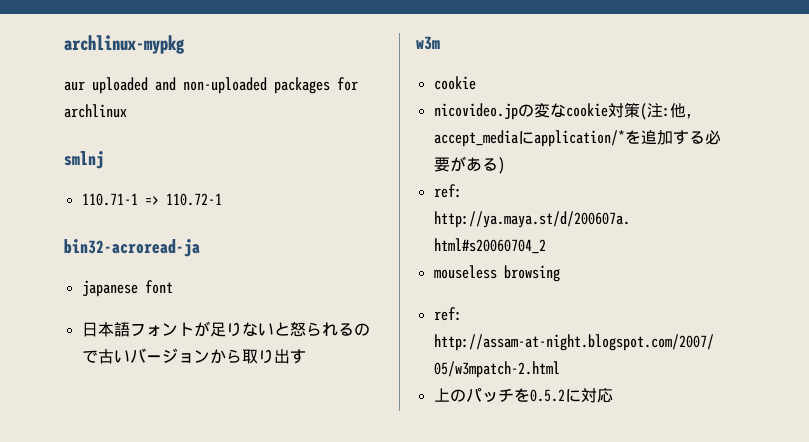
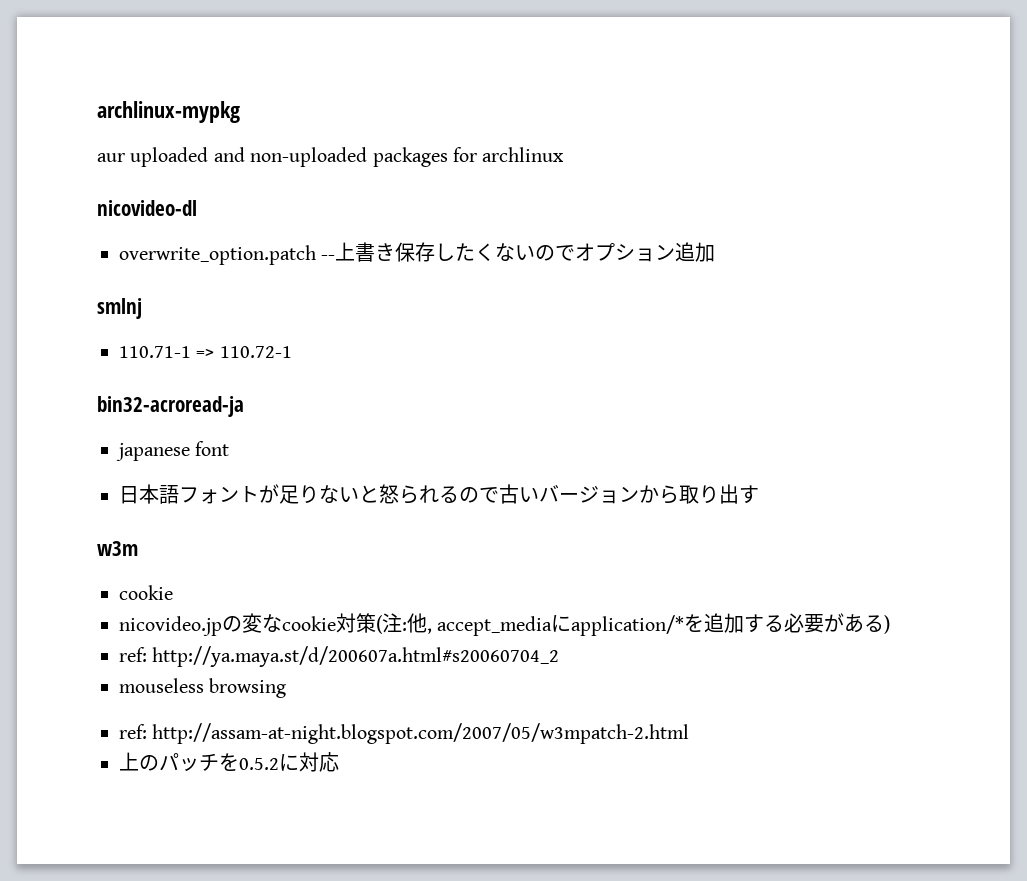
+ nicovideo-dl
+ overwrite_option.patch --上書き保存したくないのでオプション追加

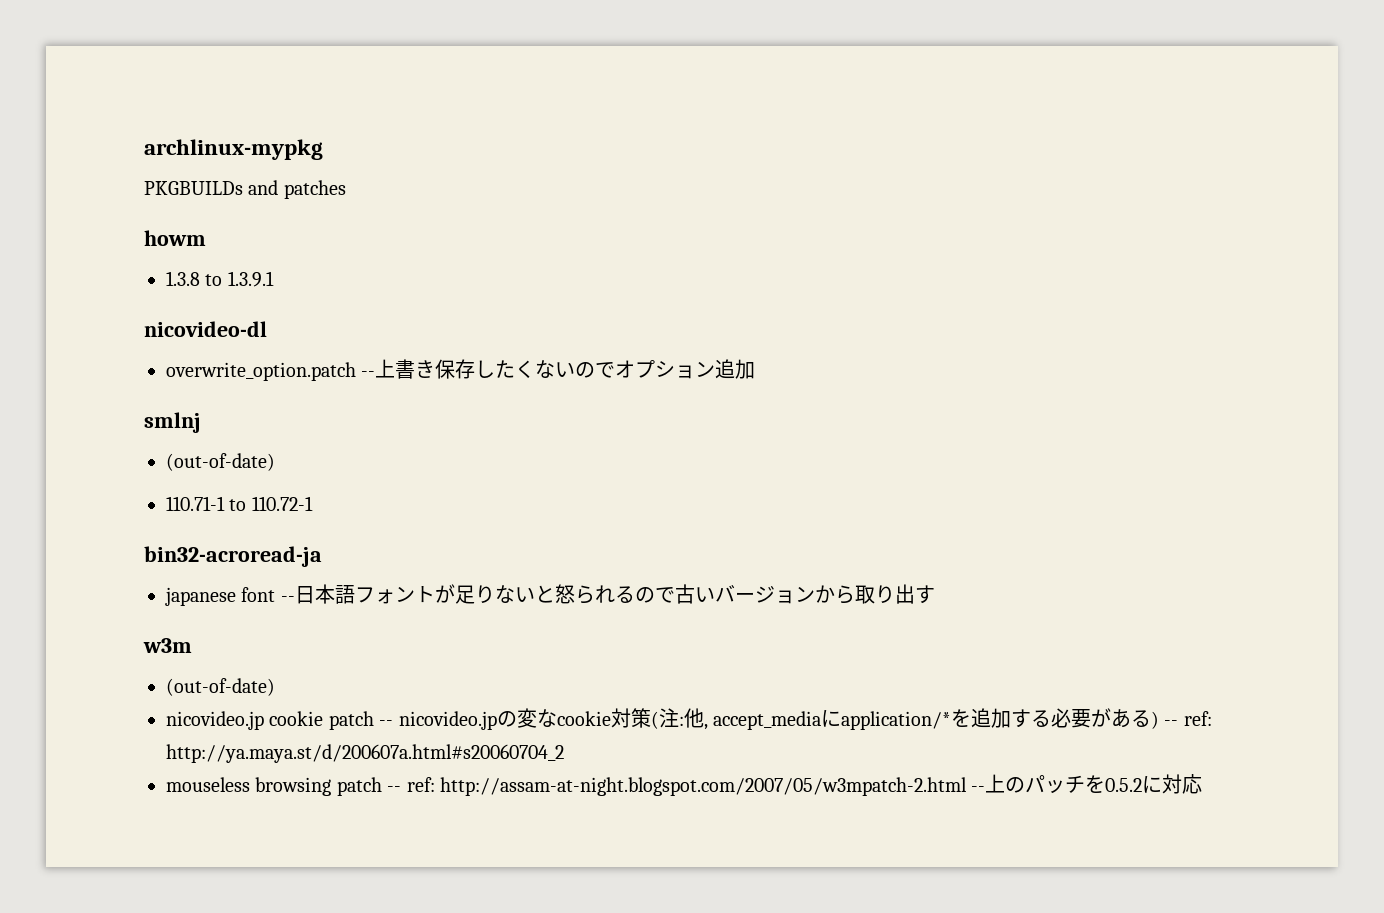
- aur uploaded and non-uploaded packages for archlinux
+ PKGBUILDs and patches
+ howm
+ 1.3.8 to 1.3.9.1
  smlnj
+ (out-of-date)
- 110.71-1 => 110.72-1
+ 110.71-1 to 110.72-1
- japanese font
- 日本語フォントが足りないと怒られるので古いバージョンから取り出す
+ japanese font --日本語フォントが足りないと怒られるので古いバージョンから取り出す
  w3m
- cookie
- nicovideo.jpの変なcookie対策(注:他, accept_mediaにapplication/*を追加する必要がある)
- ref: http://ya.maya.st/d/200607a.html#s20060704_2
+ (out-of-date)
+ nicovideo.jp cookie patch -- nicovideo.jpの変なcookie対策(注:他, accept_mediaにapplication/*を追加する必要がある) -- ref: http://ya.maya.st/d/200607a.html#s20060704_2
- mouseless browsing
- ref: http://assam-at-night.blogspot.com/2007/05/w3mpatch-2.html
- 上のパッチを0.5.2に対応
+ mouseless browsing patch -- ref: http://assam-at-night.blogspot.com/2007/05/w3mpatch-2.html --上のパッチを0.5.2に対応

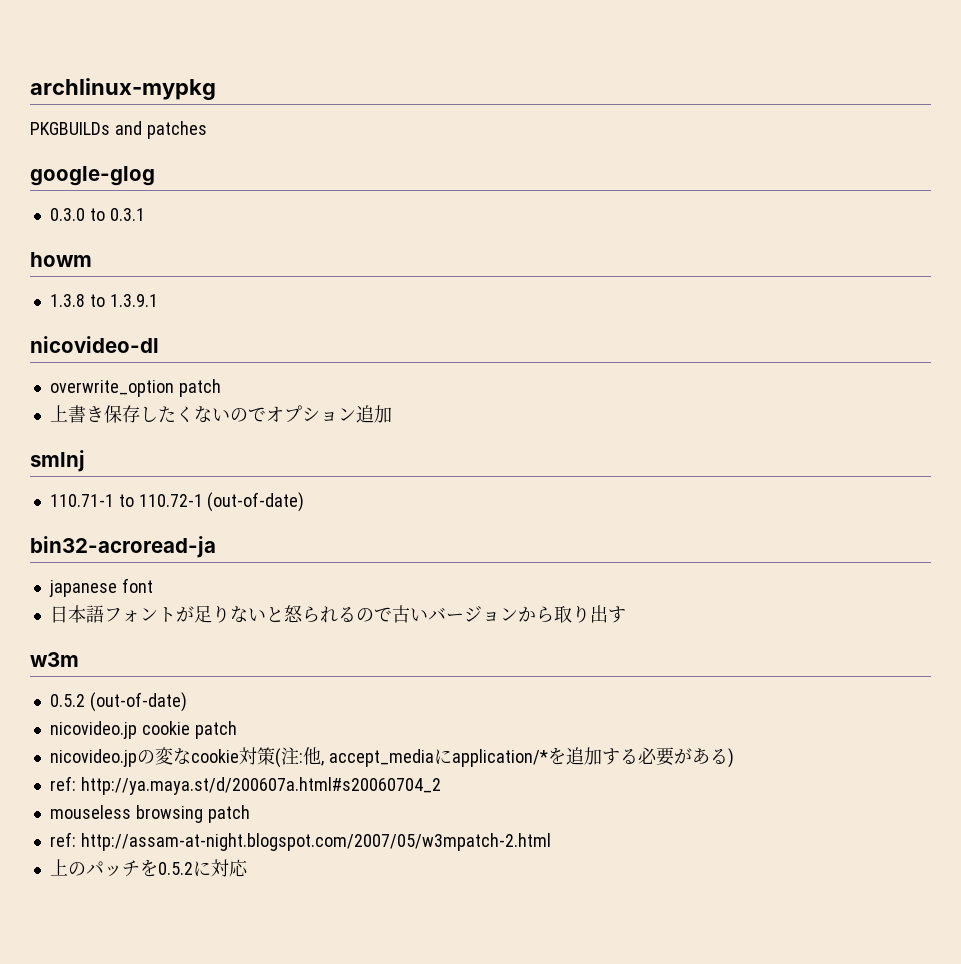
+ google-glog
+ 0.3.0 to 0.3.1
- overwrite_option.patch --上書き保存したくないのでオプション追加
+ overwrite_option patch
+ 上書き保存したくないのでオプション追加
  smlnj
- (out-of-date)
- 110.71-1 to 110.72-1
+ 110.71-1 to 110.72-1 (out-of-date)
- japanese font --日本語フォントが足りないと怒られるので古いバージョンから取り出す
+ japanese font
+ 日本語フォントが足りないと怒られるので古いバージョンから取り出す
  w3m
- (out-of-date)
+ 0.5.2 (out-of-date)
- nicovideo.jp cookie patch -- nicovideo.jpの変なcookie対策(注:他, accept_mediaにapplication/*を追加する必要がある) -- ref: http://ya.maya.st/d/200607a.html#s20060704_2
+ nicovideo.jp cookie patch
+ nicovideo.jpの変なcookie対策(注:他, accept_mediaにapplication/*を追加する必要がある)
+ ref: http://ya.maya.st/d/200607a.html#s20060704_2
- mouseless browsing patch -- ref: http://assam-at-night.blogspot.com/2007/05/w3mpatch-2.html --上のパッチを0.5.2に対応
+ mouseless browsing patch
+ ref: http://assam-at-night.blogspot.com/2007/05/w3mpatch-2.html
+ 上のパッチを0.5.2に対応

